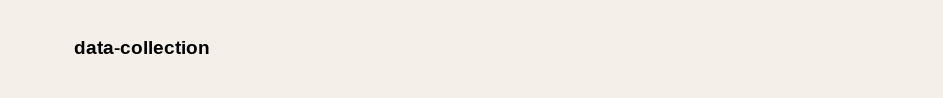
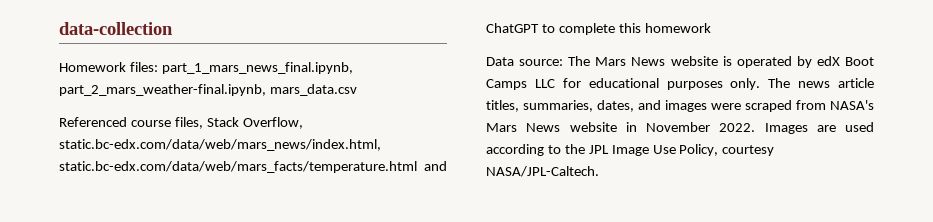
+ Homework files: part_1_mars_news_final.ipynb, part_2_mars_weather-final.ipynb, mars_data.csv
+ Referenced course files, Stack Overflow, static.bc-edx.com/data/web/mars_news/index.html, static.bc-edx.com/data/web/mars_facts/temperature.html and ChatGPT to complete this homework
+ Data source: The Mars News website is operated by edX Boot Camps LLC for educational purposes only. The news article titles, summaries, dates, and images were scraped from NASA's Mars News website in November 2022. Images are used according to the JPL Image Use Policy, courtesy NASA/JPL-Caltech.

